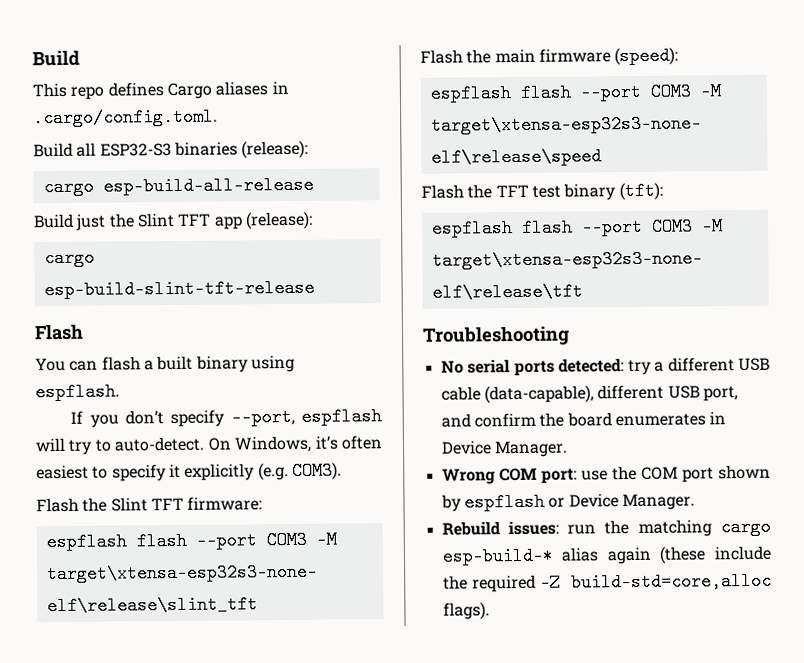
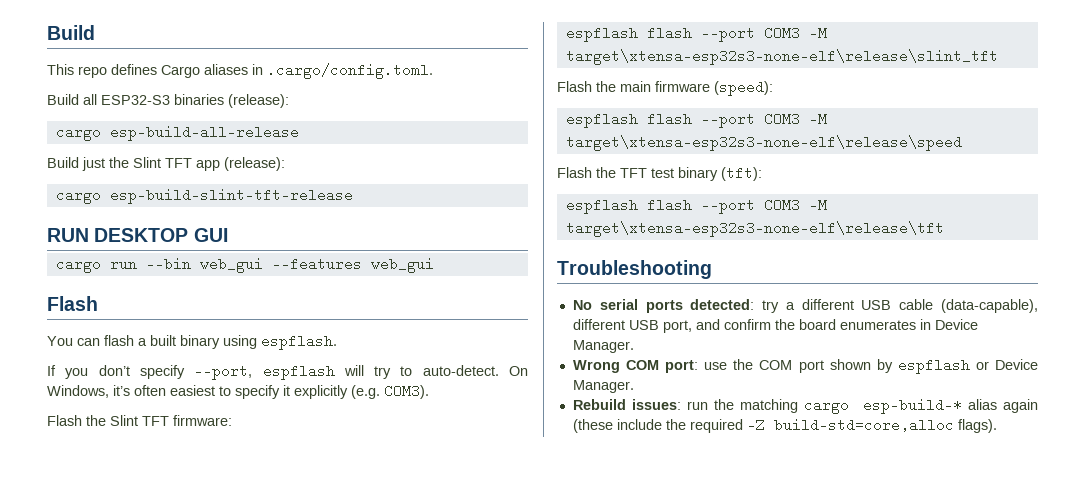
+ RUN DESKTOP GUI
+ cargo run --bin web_gui --features web_gui

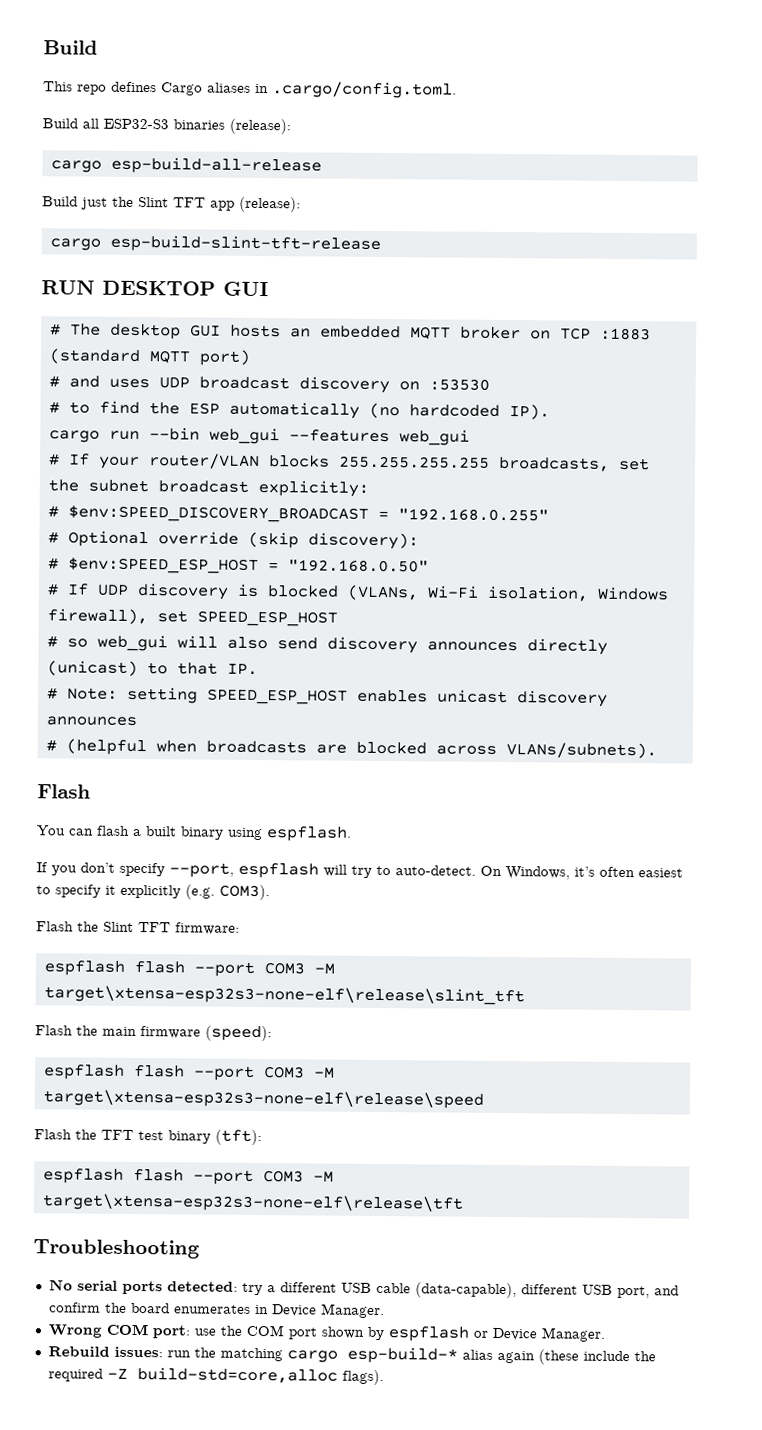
+ # The desktop GUI hosts an embedded MQTT broker on TCP :1883 (standard MQTT port)
+ # and uses UDP broadcast discovery on :53530
+ # to find the ESP automatically (no hardcoded IP).
+ # If your router/VLAN blocks 255.255.255.255 broadcasts, set the subnet broadcast explicitly:
+ # $env:SPEED_DISCOVERY_BROADCAST = "192.168.0.255"
+ # Optional override (skip discovery):
+ # $env:SPEED_ESP_HOST = "192.168.0.50"
+ # If UDP discovery is blocked (VLANs, Wi-Fi isolation, Windows firewall), set SPEED_ESP_HOST
+ # so web_gui will also send discovery announces directly (unicast) to that IP.
+ # Note: setting SPEED_ESP_HOST enables unicast discovery announces
+ # (helpful when broadcasts are blocked across VLANs/subnets).

